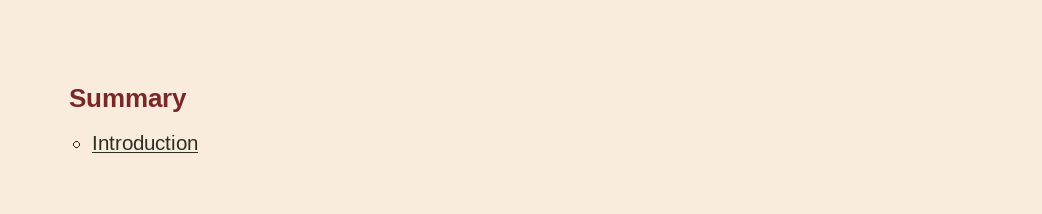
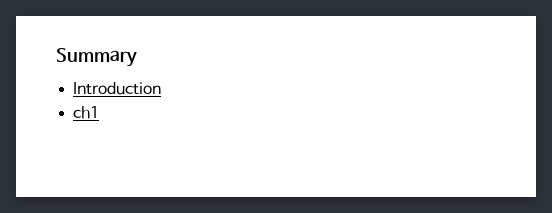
+ ch1

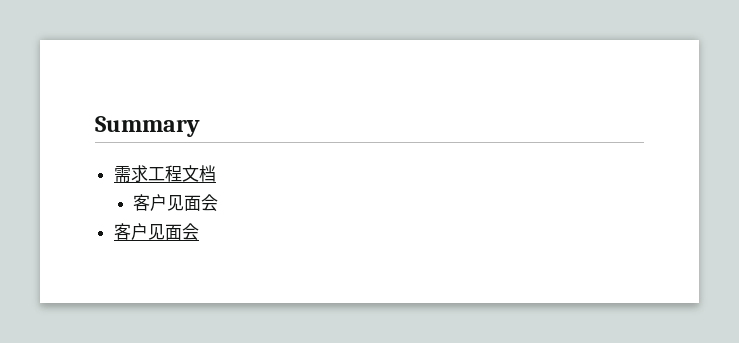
- Introduction
- ch1
+ 需求工程文档
+ 客户见面会
+ 客户见面会

